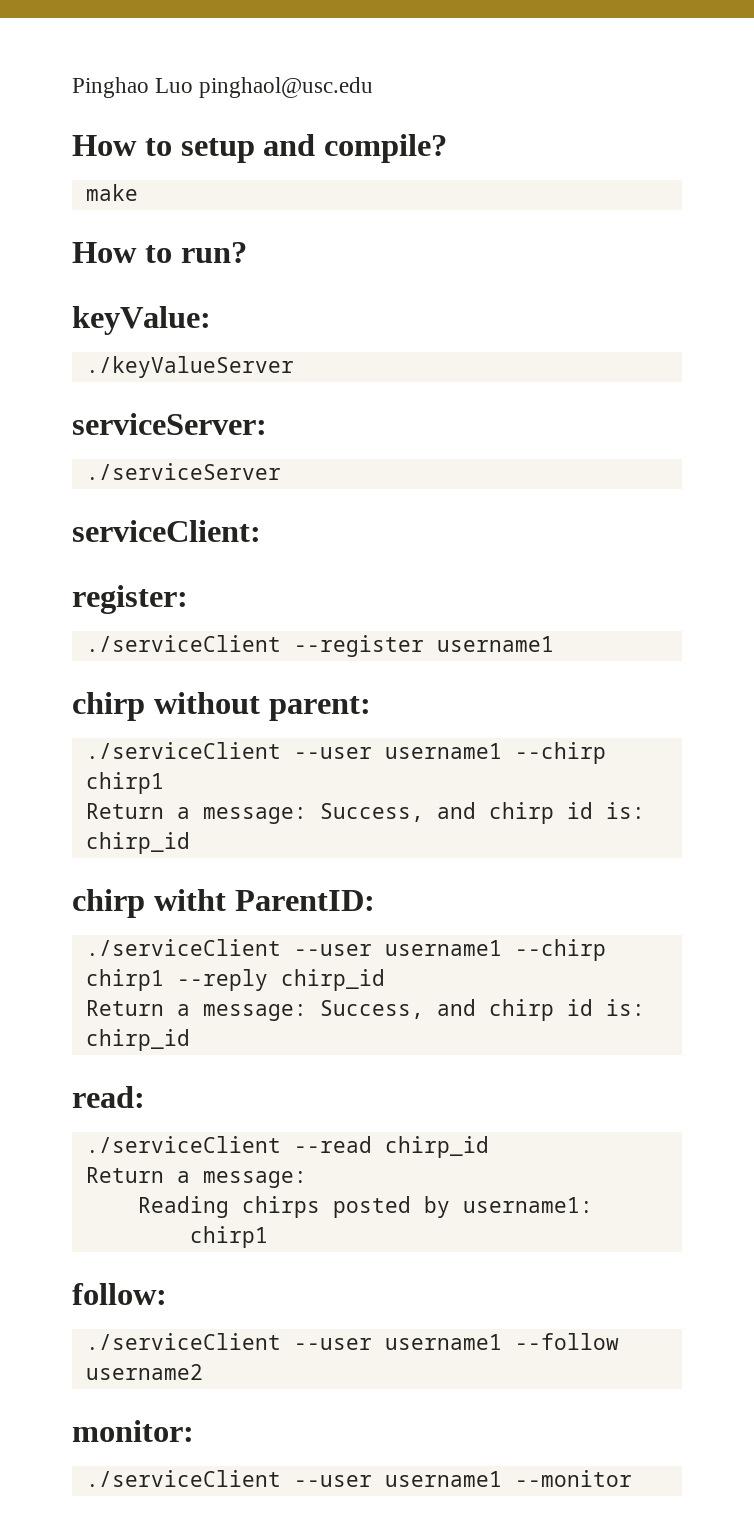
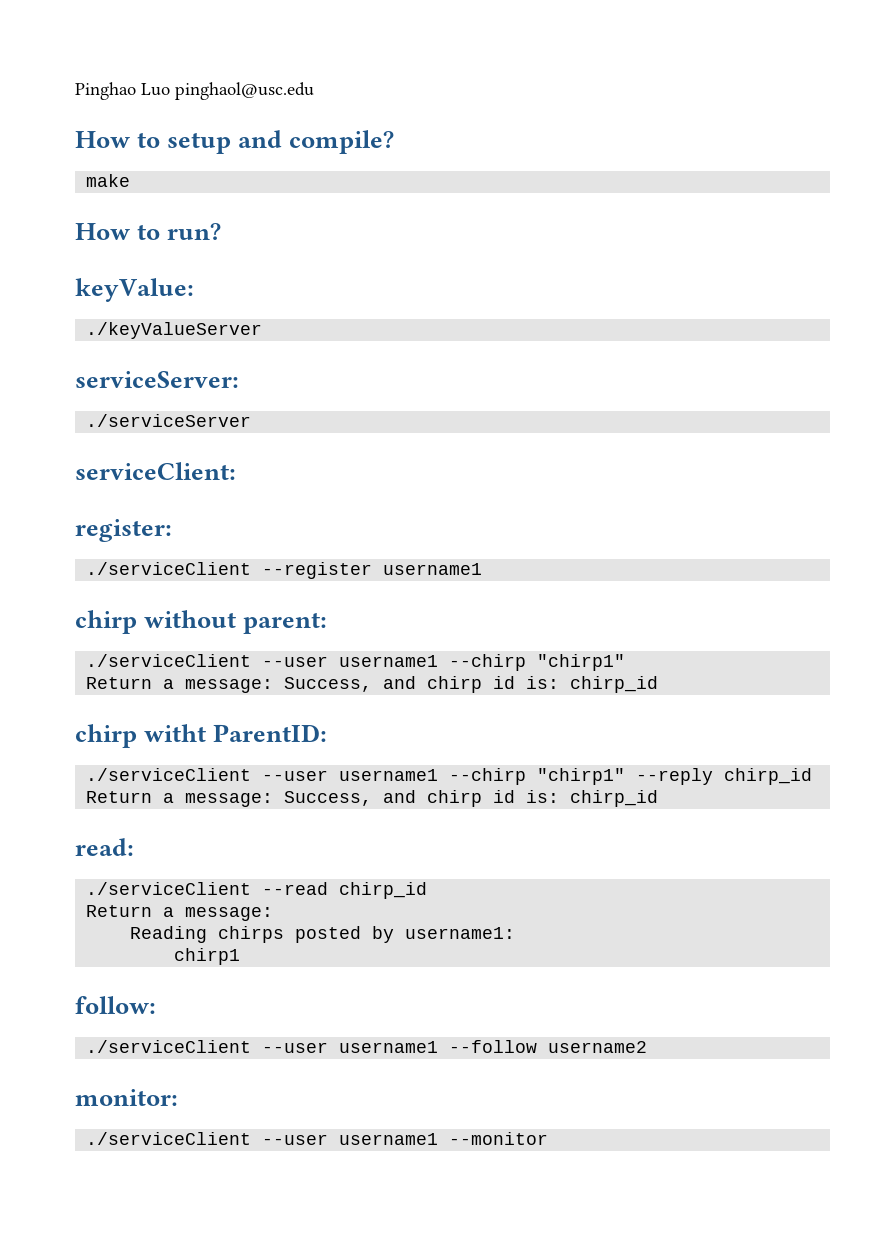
  chirp without parent:
- ./serviceClient --user username1 --chirp chirp1
+ ./serviceClient --user username1 --chirp "chirp1"
- ./serviceClient --user username1 --chirp chirp1 --reply chirp_id
+ ./serviceClient --user username1 --chirp "chirp1" --reply chirp_id

